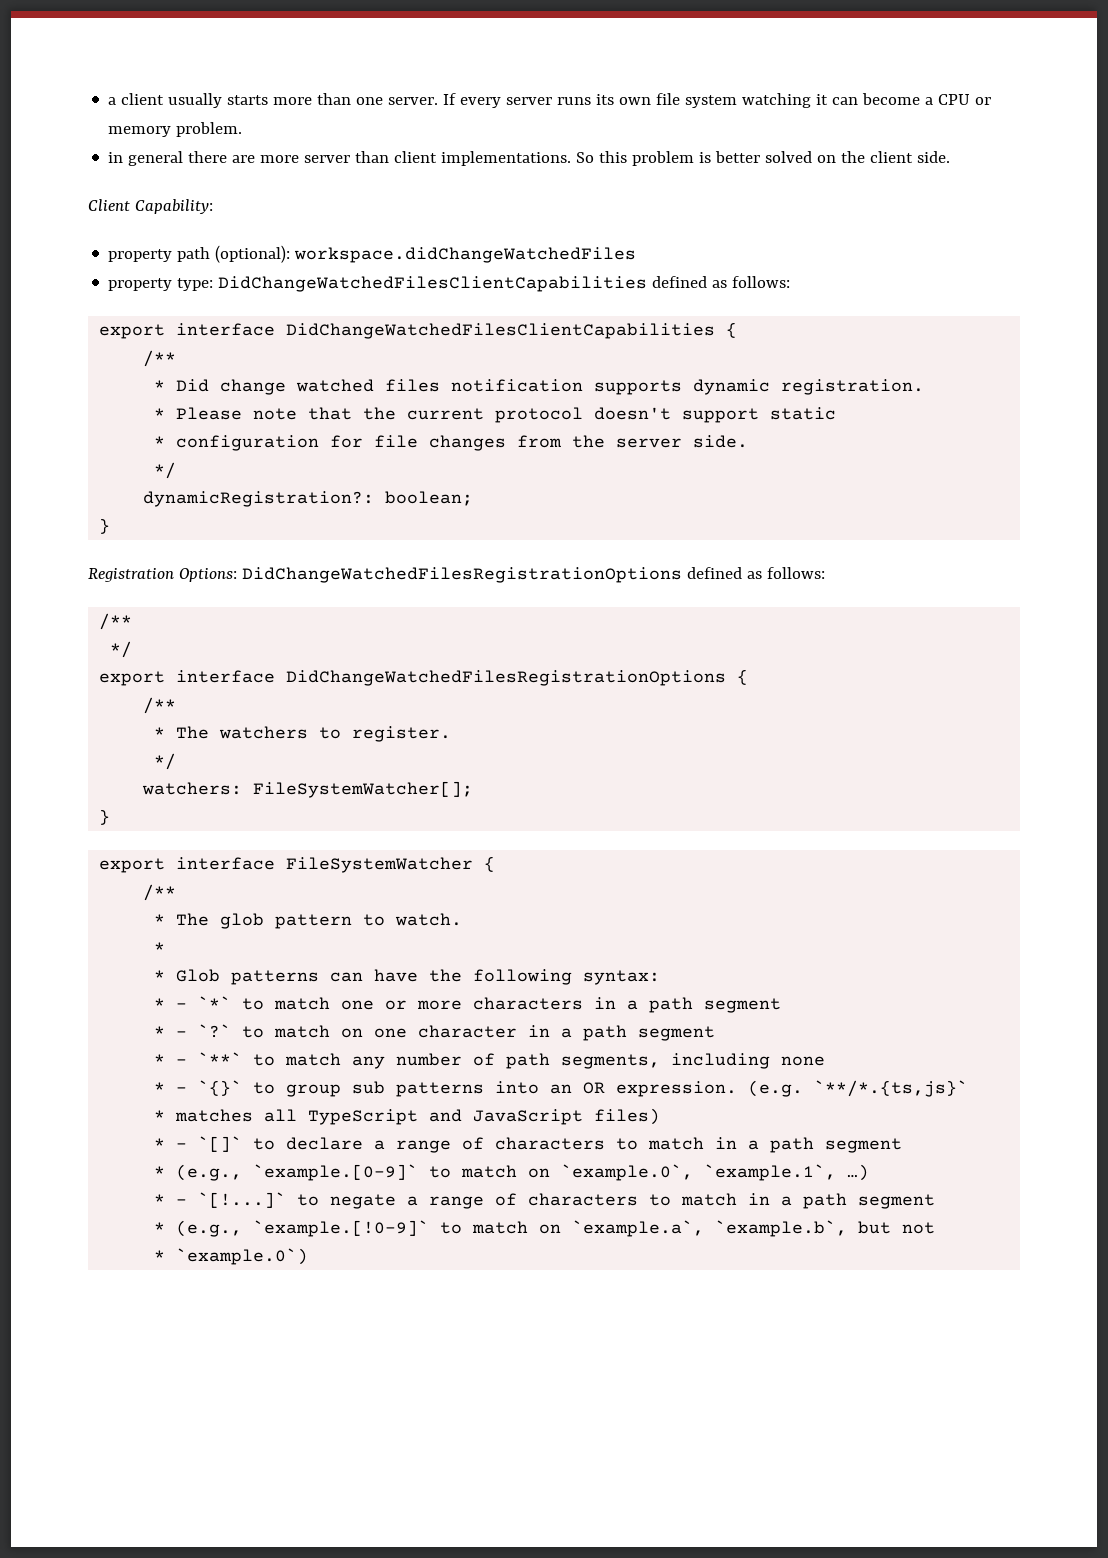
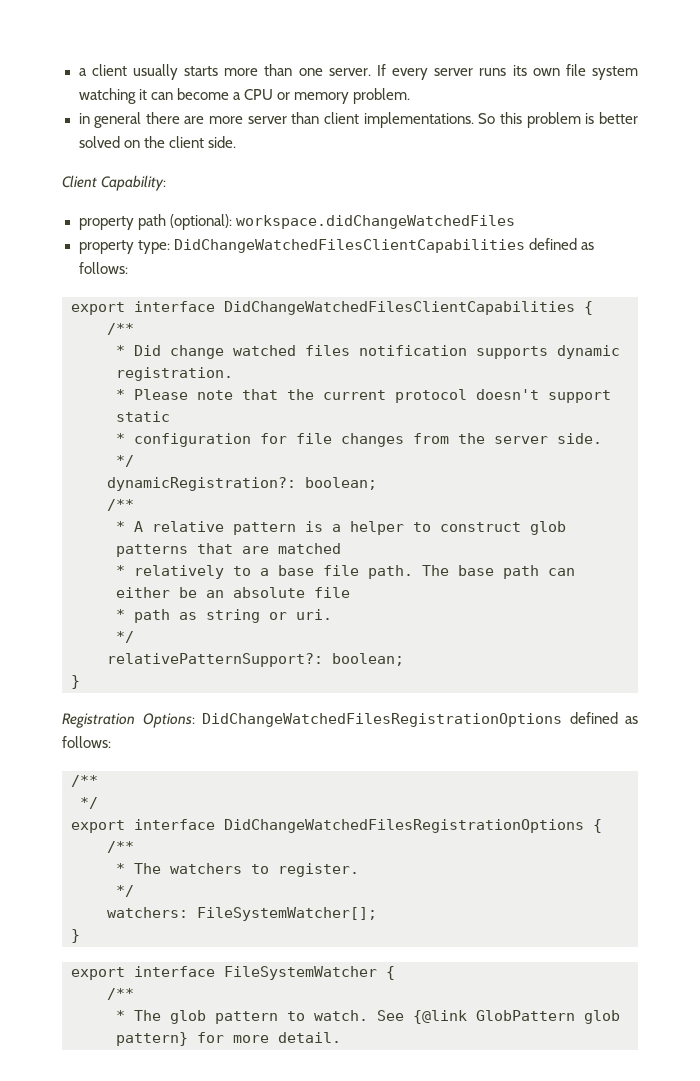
  dynamicRegistration?: boolean;
+ /**
+ * A relative pattern is a helper to construct glob patterns that are matched
+ * relatively to a base file path. The base path can either be an absolute file
+ * path as string or uri.
+ */
+ relativePatternSupport?: boolean;
- * The glob pattern to watch.
- *
- * Glob patterns can have the following syntax:
- * - `*` to match one or more characters in a path segment
- * - `?` to match on one character in a path segment
- * - `**` to match any number of path segments, including none
- * - `{}` to group sub patterns into an OR expression. (e.g. `**/*.{ts,js}`
- * matches all TypeScript and JavaScript files)
- * - `[]` to declare a range of characters to match in a path segment
- * (e.g., `example.[0-9]` to match on `example.0`, `example.1`, …)
- * - `[!...]` to negate a range of characters to match in a path segment
- * (e.g., `example.[!0-9]` to match on `example.a`, `example.b`, but not
- * `example.0`)
+ * The glob pattern to watch. See {@link GlobPattern glob pattern} for more detail.

